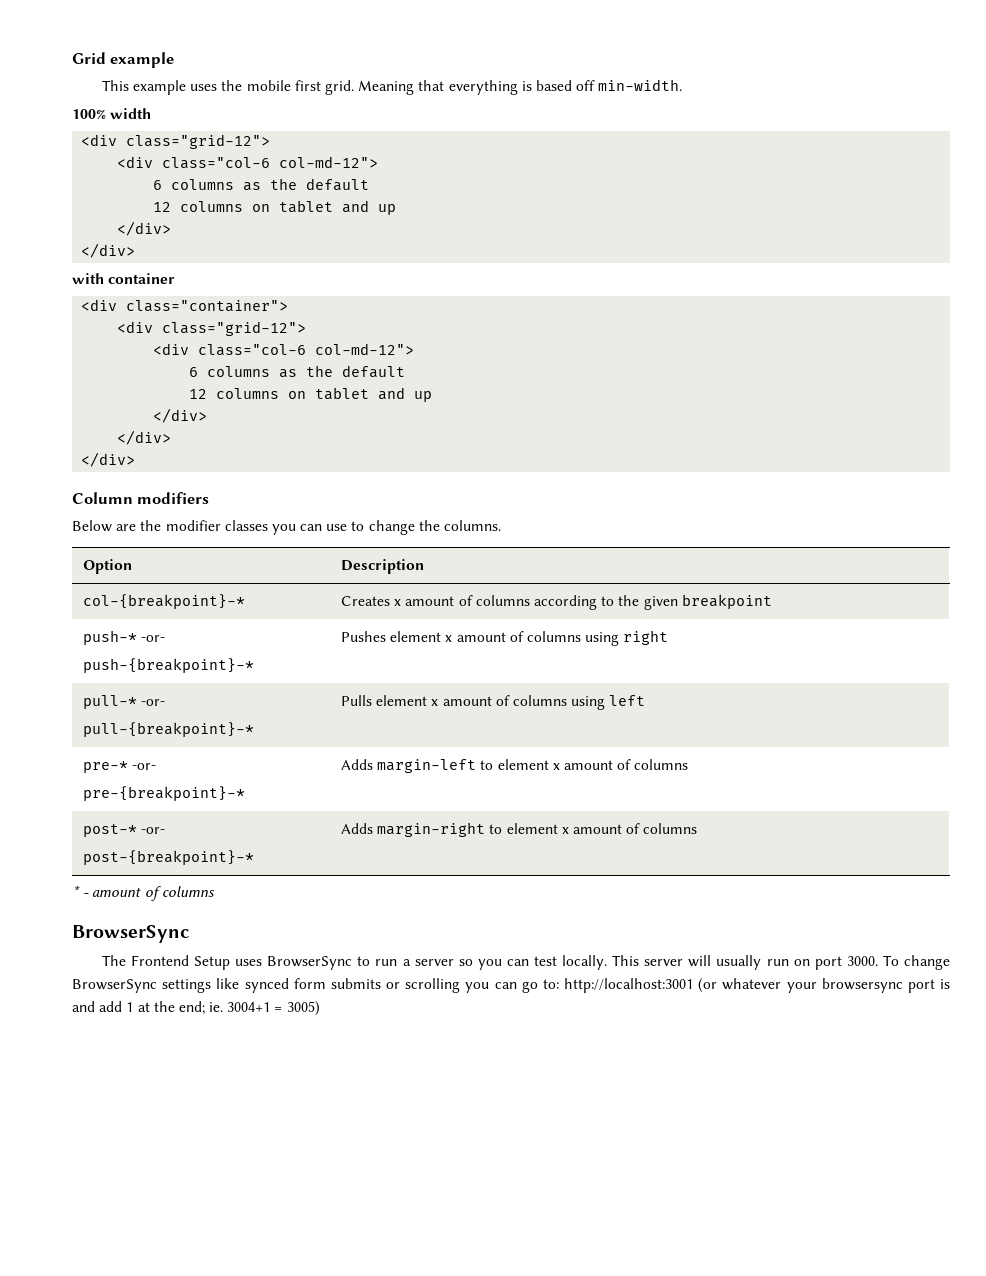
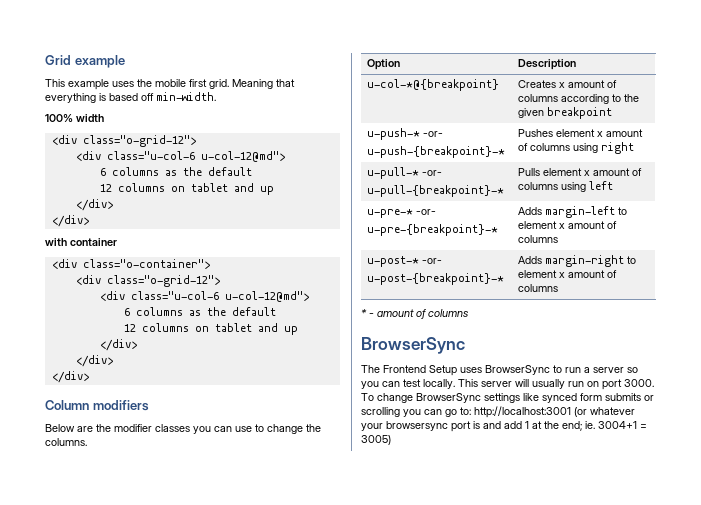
  100% width
- <div class="grid-12">
- <div class="col-6 col-md-12">
+ <div class="o-grid-12">
+ <div class="u-col-6 u-col-12@md">
- <div class="container">
- <div class="grid-12">
- <div class="col-6 col-md-12">
+ <div class="o-container">
+ <div class="o-grid-12">
+ <div class="u-col-6 u-col-12@md">
- col-{breakpoint}-* | Creates x amount of columns according to the given breakpoint
+ u-col-*@{breakpoint} | Creates x amount of columns according to the given breakpoint
- push-* -or-
- push-{breakpoint}-* | Pushes element x amount of columns using right
+ u-push-* -or-
+ u-push-{breakpoint}-* | Pushes element x amount of columns using right
- pull-* -or-
- pull-{breakpoint}-* | Pulls element x amount of columns using left
+ u-pull-* -or-
+ u-pull-{breakpoint}-* | Pulls element x amount of columns using left
- pre-* -or-
- pre-{breakpoint}-* | Adds margin-left to element x amount of columns
+ u-pre-* -or-
+ u-pre-{breakpoint}-* | Adds margin-left to element x amount of columns
- post-* -or-
- post-{breakpoint}-* | Adds margin-right to element x amount of columns
+ u-post-* -or-
+ u-post-{breakpoint}-* | Adds margin-right to element x amount of columns

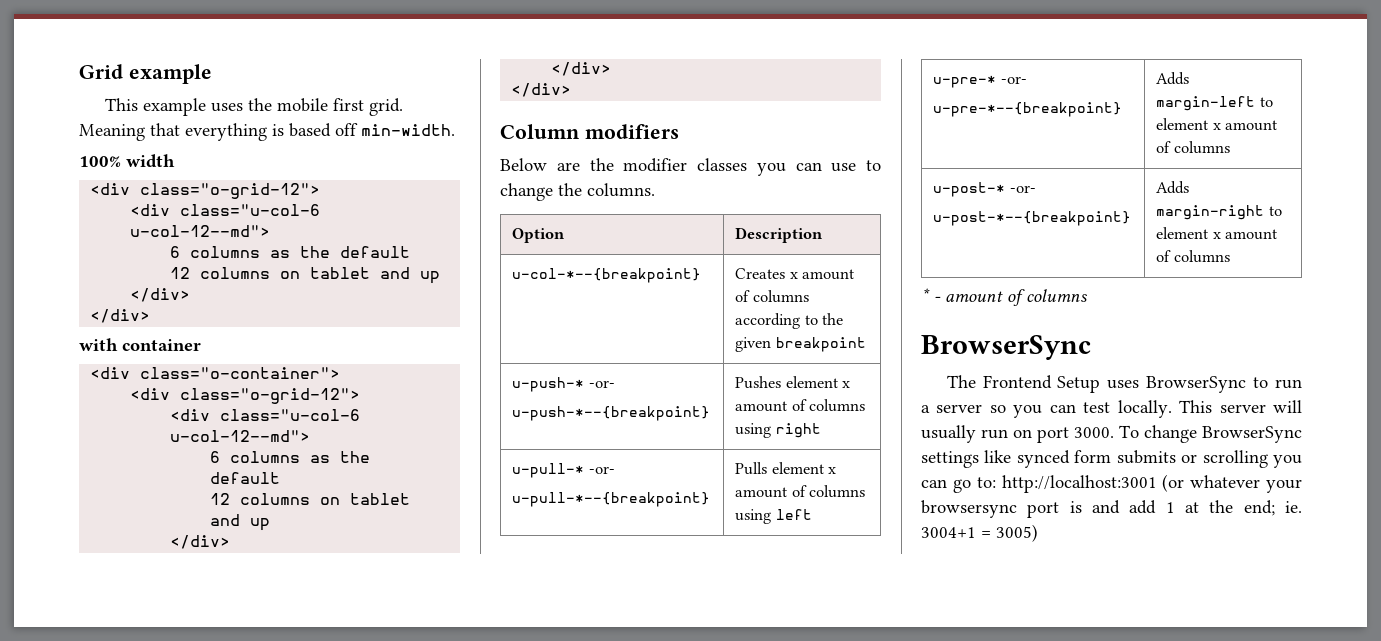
  100% width
  <div class="o-grid-12">
- <div class="u-col-6 u-col-12@md">
+ <div class="u-col-6 u-col-12--md">
  <div class="o-container">
  <div class="o-grid-12">
- <div class="u-col-6 u-col-12@md">
+ <div class="u-col-6 u-col-12--md">
- u-col-*@{breakpoint} | Creates x amount of columns according to the given breakpoint
+ u-col-*--{breakpoint} | Creates x amount of columns according to the given breakpoint
  u-push-* -or-
- u-push-{breakpoint}-* | Pushes element x amount of columns using right
+ u-push-*--{breakpoint} | Pushes element x amount of columns using right
  u-pull-* -or-
- u-pull-{breakpoint}-* | Pulls element x amount of columns using left
+ u-pull-*--{breakpoint} | Pulls element x amount of columns using left
  u-pre-* -or-
- u-pre-{breakpoint}-* | Adds margin-left to element x amount of columns
+ u-pre-*--{breakpoint} | Adds margin-left to element x amount of columns
  u-post-* -or-
- u-post-{breakpoint}-* | Adds margin-right to element x amount of columns
+ u-post-*--{breakpoint} | Adds margin-right to element x amount of columns

